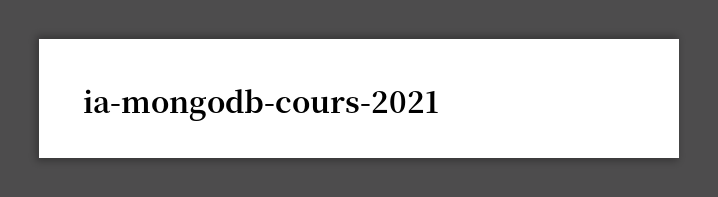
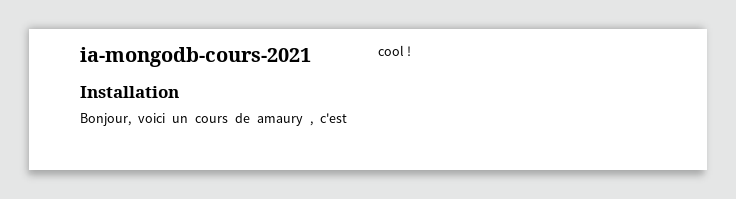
+ Installation
+ Bonjour, voici un cours de amaury , c'est cool !

